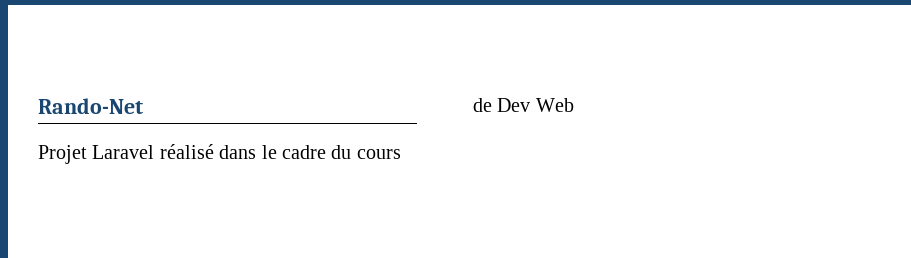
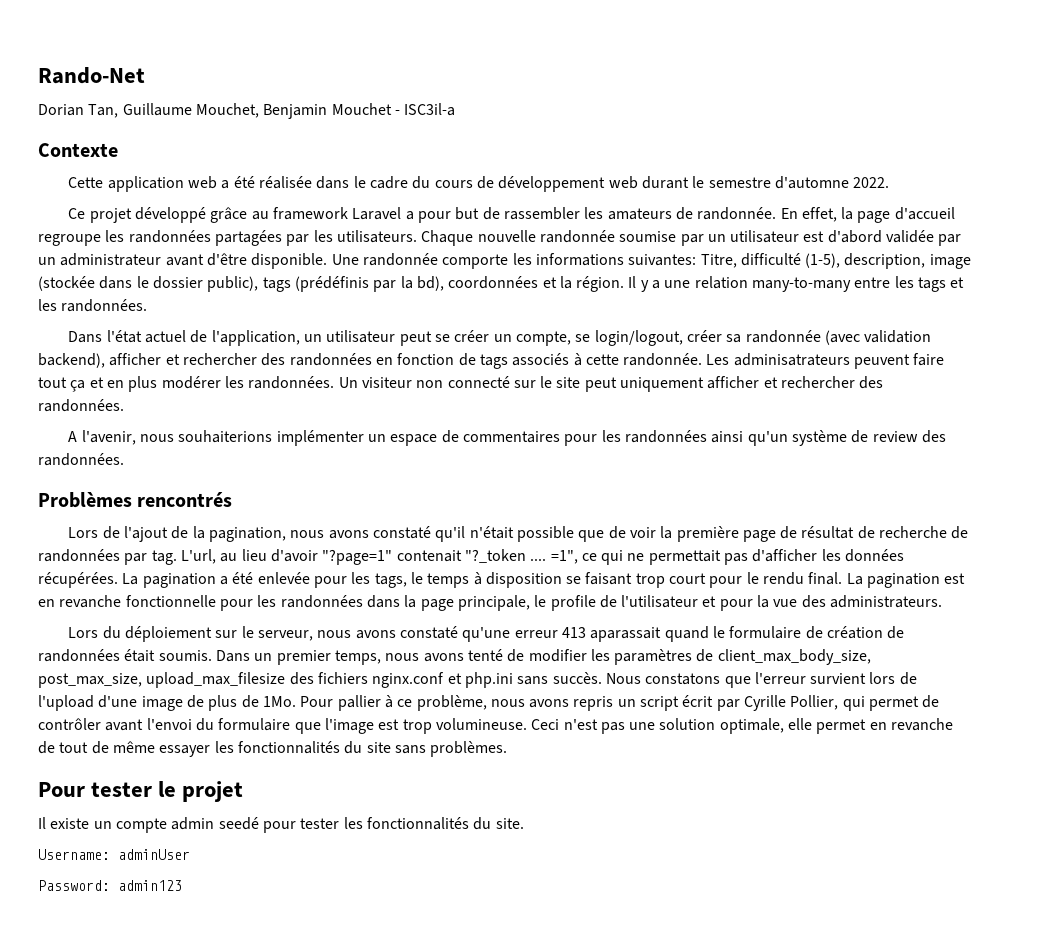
- Projet Laravel réalisé dans le cadre du cours de Dev Web
+ Dorian Tan, Guillaume Mouchet, Benjamin Mouchet - ISC3il-a
+ Contexte
+ Cette application web a été réalisée dans le cadre du cours de développement web durant le semestre d'automne 2022.
+ Ce projet développé grâce au framework Laravel a pour but de rassembler les amateurs de randonnée. En effet, la page d'accueil regroupe les randonnées partagées par les utilisateurs. Chaque nouvelle randonnée soumise par un utilisateur est d'abord validée par un administrateur avant d'être disponible. Une randonnée comporte les informations suivantes: Titre, difficulté (1-5), description, image (stockée dans le dossier public), tags (prédéfinis par la bd), coordonnées et la région. Il y a une relation many-to-many entre les tags et les randonnées.
+ Dans l'état actuel de l'application, un utilisateur peut se créer un compte, se login/logout, créer sa randonnée (avec validation backend), afficher et rechercher des randonnées en fonction de tags associés à cette randonnée. Les adminisatrateurs peuvent faire tout ça et en plus modérer les randonnées. Un visiteur non connecté sur le site peut uniquement afficher et rechercher des randonnées.
+ A l'avenir, nous souhaiterions implémenter un espace de commentaires pour les randonnées ainsi qu'un système de review des randonnées.
+ Problèmes rencontrés
+ Lors de l'ajout de la pagination, nous avons constaté qu'il n'était possible que de voir la première page de résultat de recherche de randonnées par tag. L'url, au lieu d'avoir "?page=1" contenait "?_token .... =1", ce qui ne permettait pas d'afficher les données récupérées. La pagination a été enlevée pour les tags, le temps à disposition se faisant trop court pour le rendu final. La pagination est en revanche fonctionnelle pour les randonnées dans la page principale, le profile de l'utilisateur et pour la vue des administrateurs.
+ Lors du déploiement sur le serveur, nous avons constaté qu'une erreur 413 aparassait quand le formulaire de création de randonnées était soumis. Dans un premier temps, nous avons tenté de modifier les paramètres de client_max_body_size, post_max_size, upload_max_filesize des fichiers nginx.conf et php.ini sans succès. Nous constatons que l'erreur survient lors de l'upload d'une image de plus de 1Mo. Pour pallier à ce problème, nous avons repris un script écrit par Cyrille Pollier, qui permet de contrôler avant l'envoi du formulaire que l'image est trop volumineuse. Ceci n'est pas une solution optimale, elle permet en revanche de tout de même essayer les fonctionnalités du site sans problèmes.
+ Pour tester le projet
+ Il existe un compte admin seedé pour tester les fonctionnalités du site.
+ Username: adminUser
+ Password: admin123

